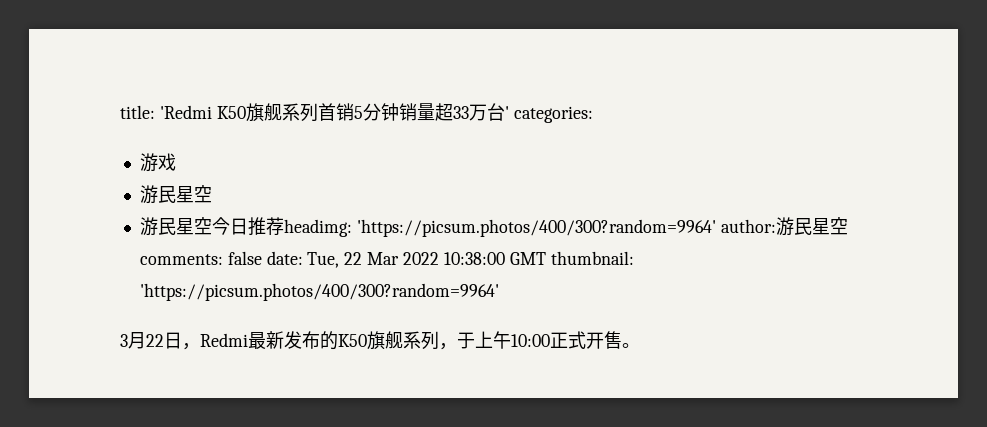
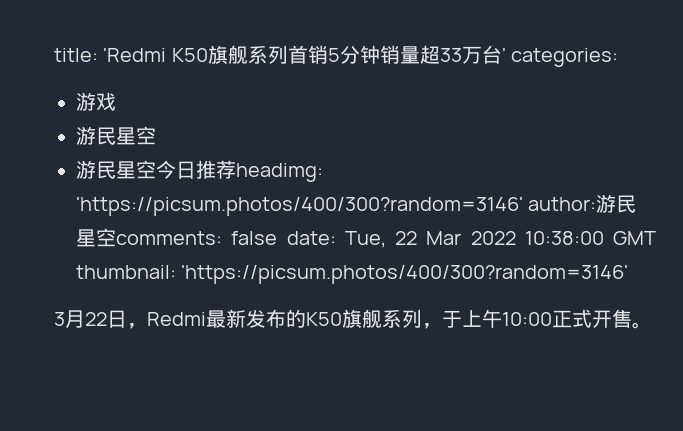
- 游民星空今日推荐headimg: 'https://picsum.photos/400/300?random=9964' author:游民星空comments: false date: Tue, 22 Mar 2022 10:38:00 GMT thumbnail: 'https://picsum.photos/400/300?random=9964'
+ 游民星空今日推荐headimg: 'https://picsum.photos/400/300?random=3146' author:游民星空comments: false date: Tue, 22 Mar 2022 10:38:00 GMT thumbnail: 'https://picsum.photos/400/300?random=3146'

